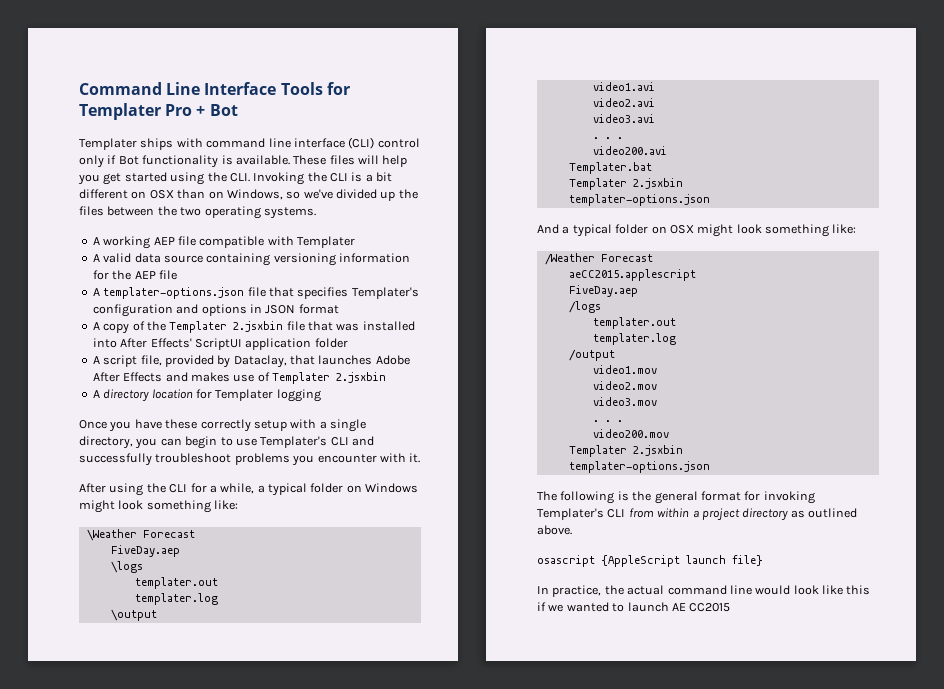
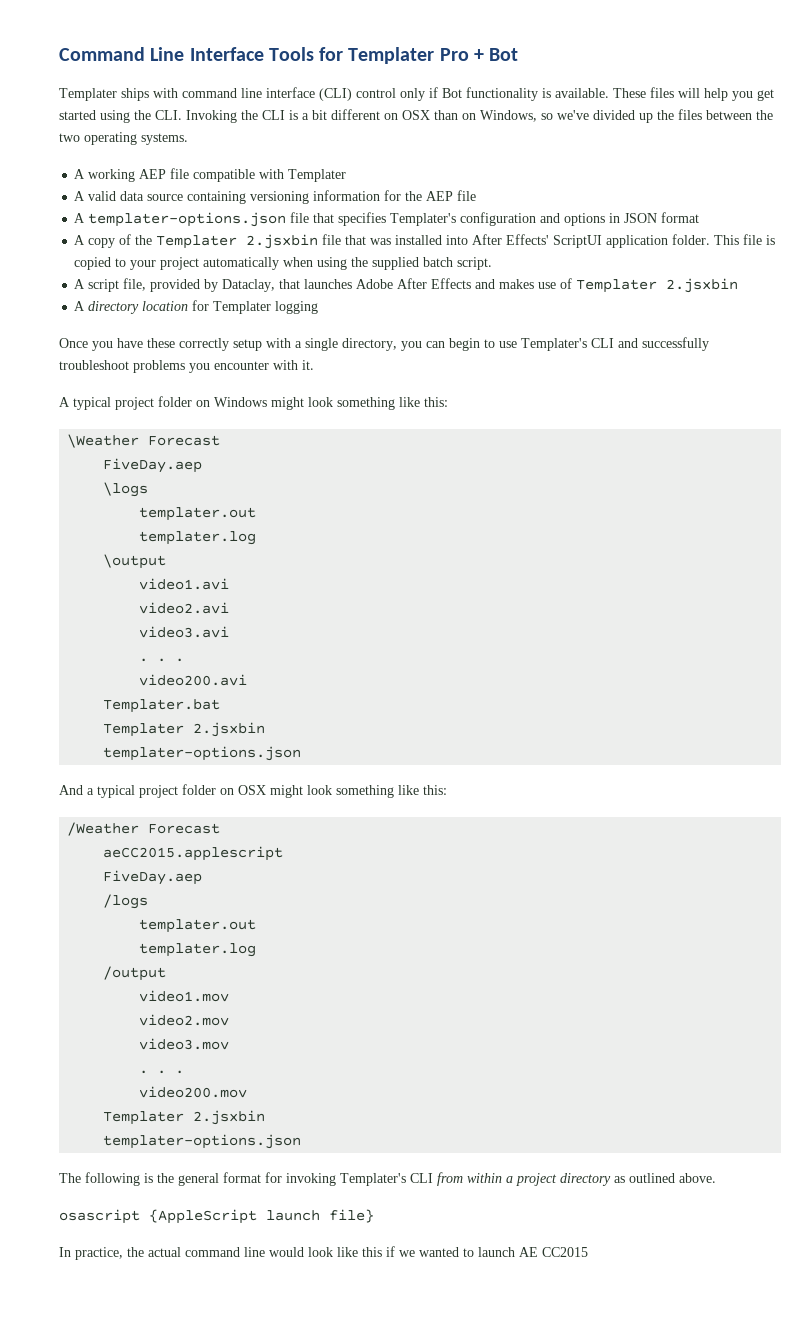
- A copy of the Templater 2.jsxbin file that was installed into After Effects' ScriptUI application folder
+ A copy of the Templater 2.jsxbin file that was installed into After Effects' ScriptUI application folder. This file is copied to your project automatically when using the supplied batch script.
- After using the CLI for a while, a typical folder on Windows might look something like:
+ A typical project folder on Windows might look something like this:
- And a typical folder on OSX might look something like:
+ And a typical project folder on OSX might look something like this:

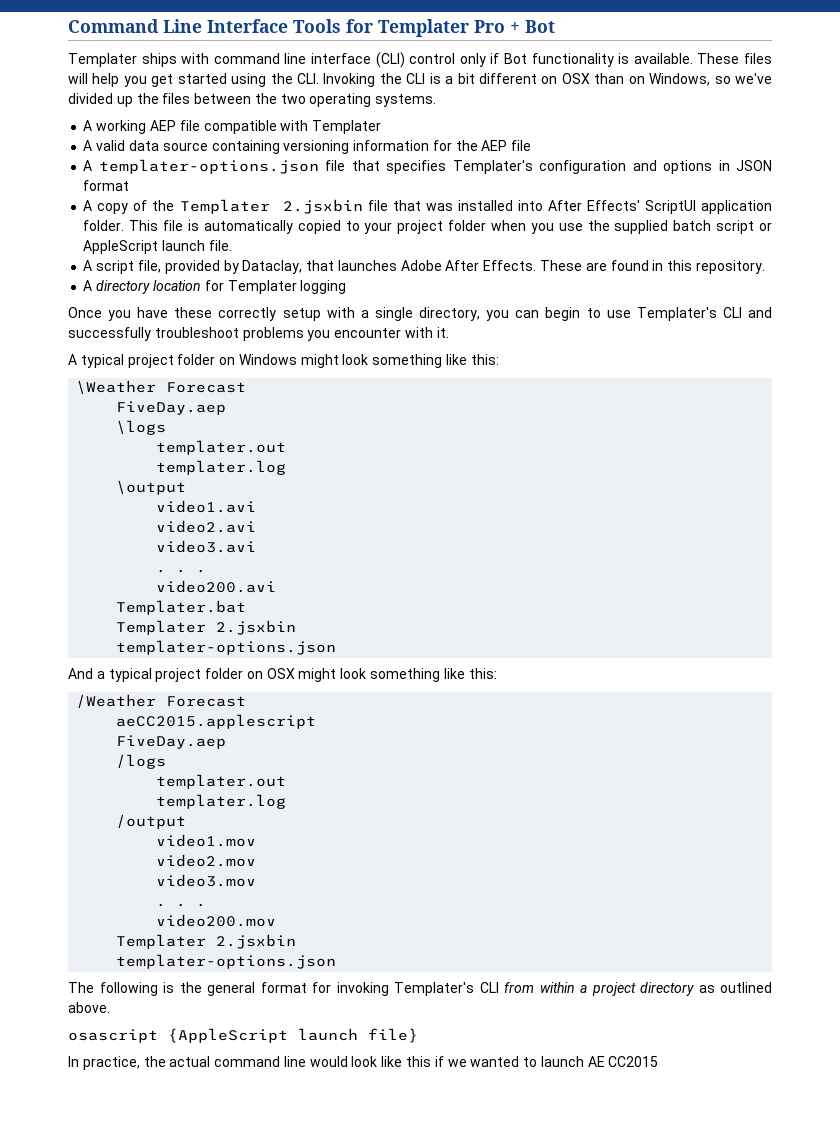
- This file is copied to your project automatically when using the supplied batch script.
+ This file is automatically copied to your project folder when you use the supplied batch script or AppleScript launch file.
- A script file, provided by Dataclay, that launches Adobe After Effects and makes use of Templater 2.jsxbin
+ A script file, provided by Dataclay, that launches Adobe After Effects. These are found in this repository.

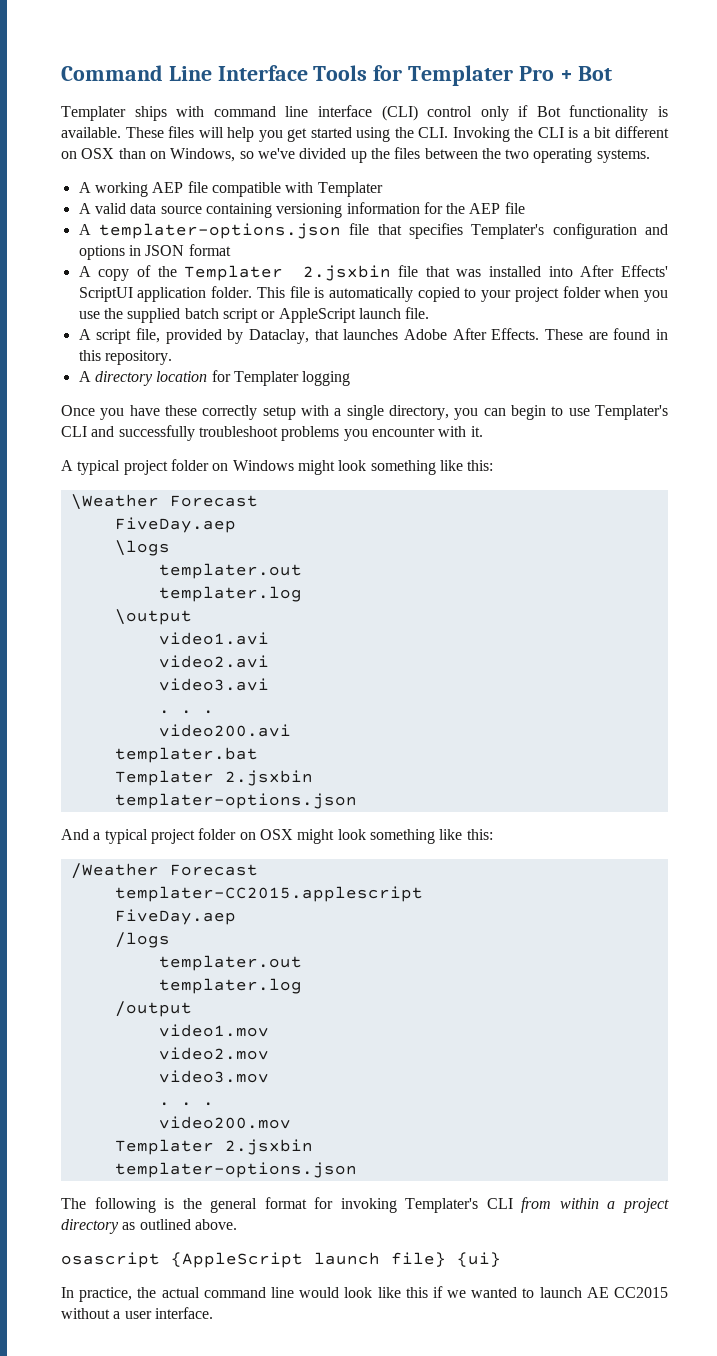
- Templater.bat
+ templater.bat
- aeCC2015.applescript
+ templater-CC2015.applescript
- osascript {AppleScript launch file}
+ osascript {AppleScript launch file} {ui}
- In practice, the actual command line would look like this if we wanted to launch AE CC2015
+ In practice, the actual command line would look like this if we wanted to launch AE CC2015 without a user interface.

